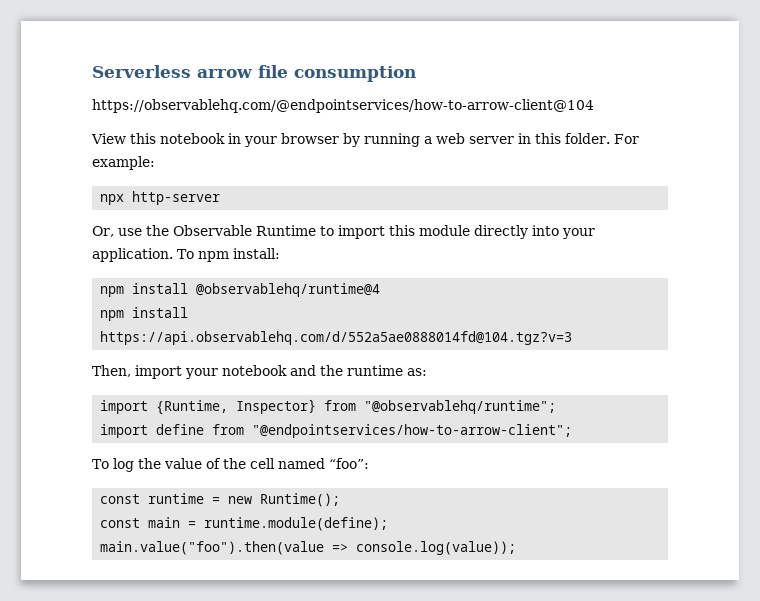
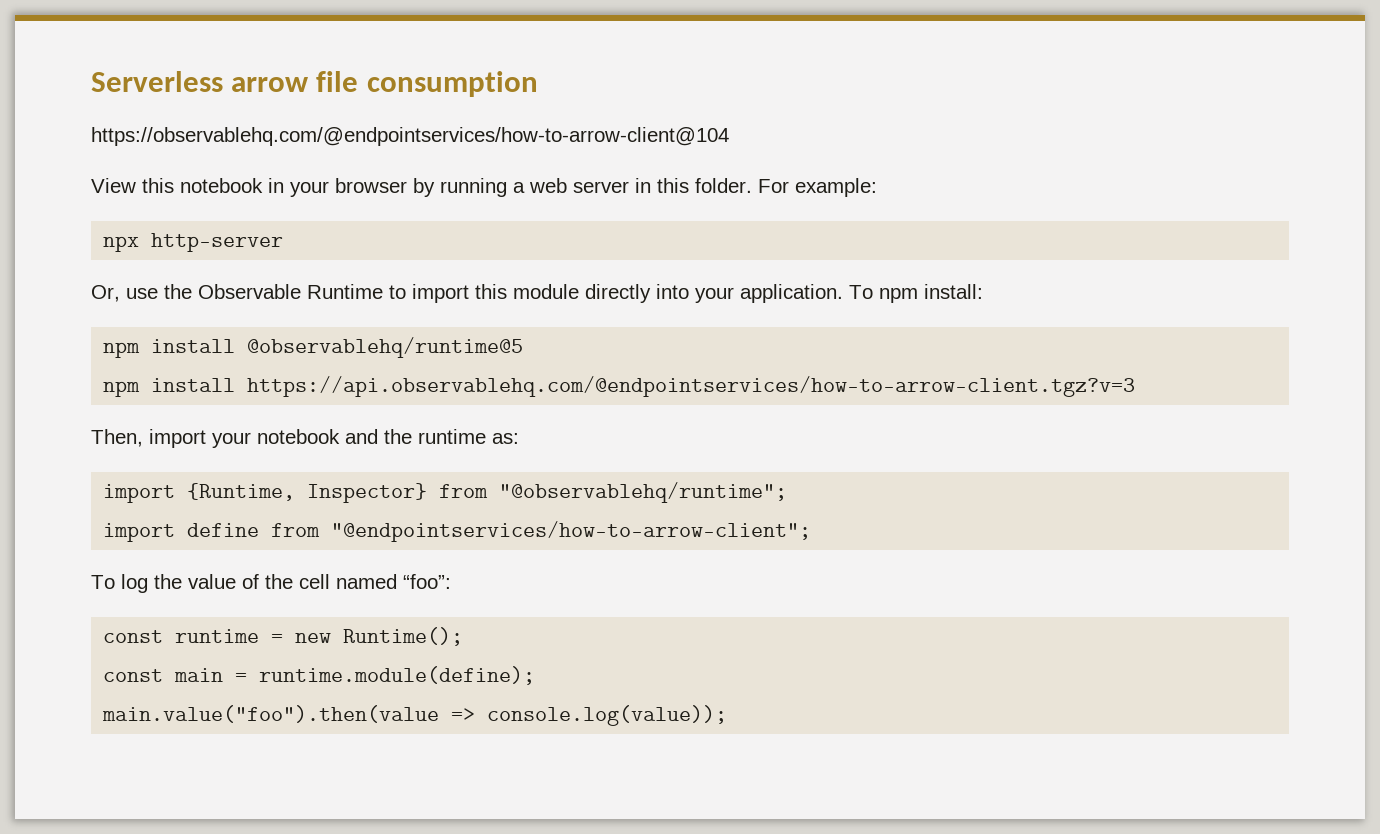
- npm install @observablehq/runtime@4
- npm install https://api.observablehq.com/d/552a5ae0888014fd@104.tgz?v=3
+ npm install @observablehq/runtime@5
+ npm install https://api.observablehq.com/@endpointservices/how-to-arrow-client.tgz?v=3

